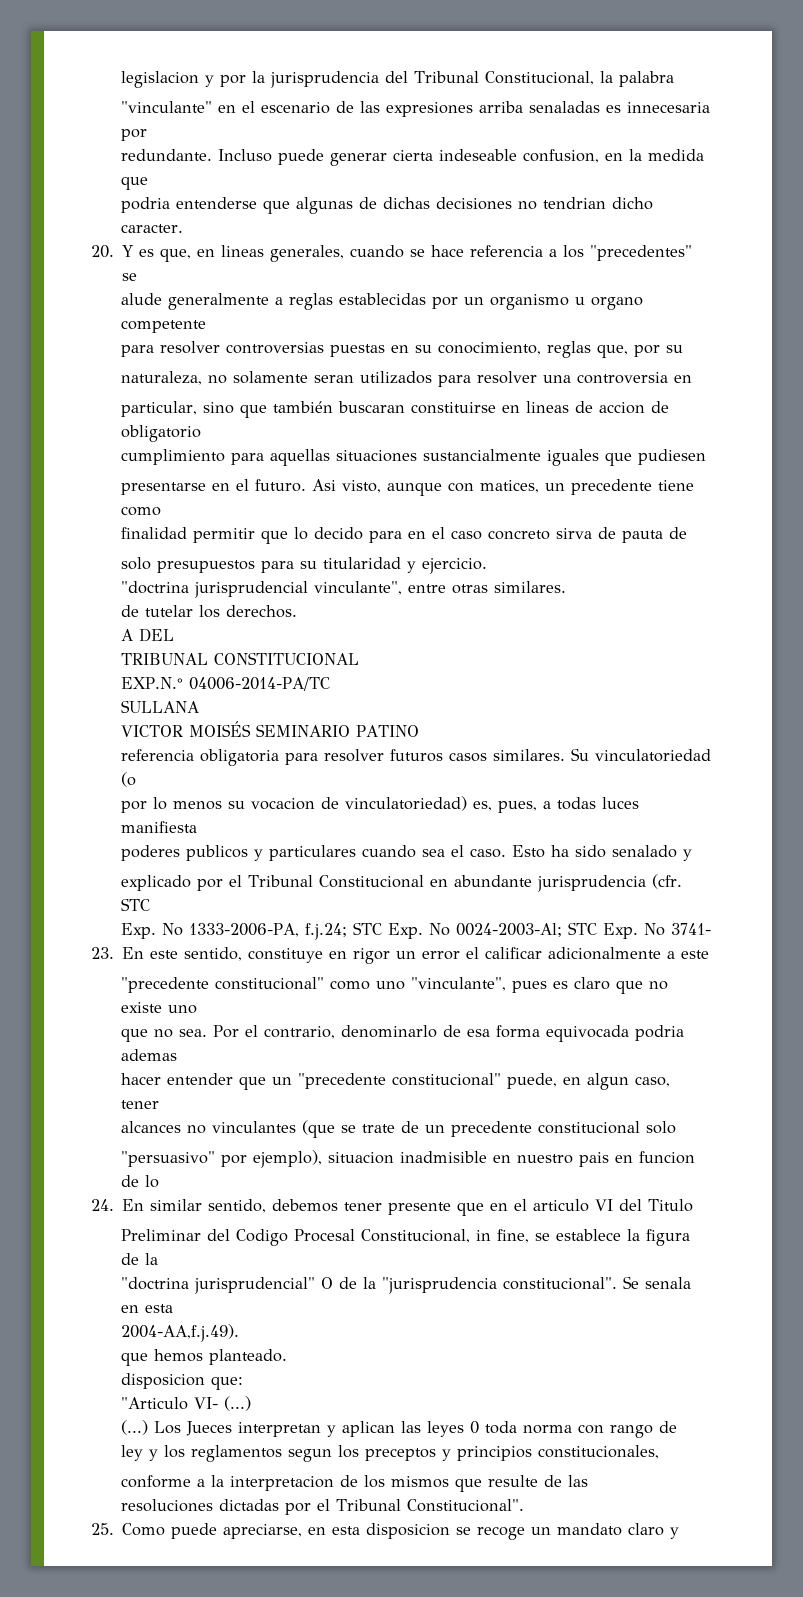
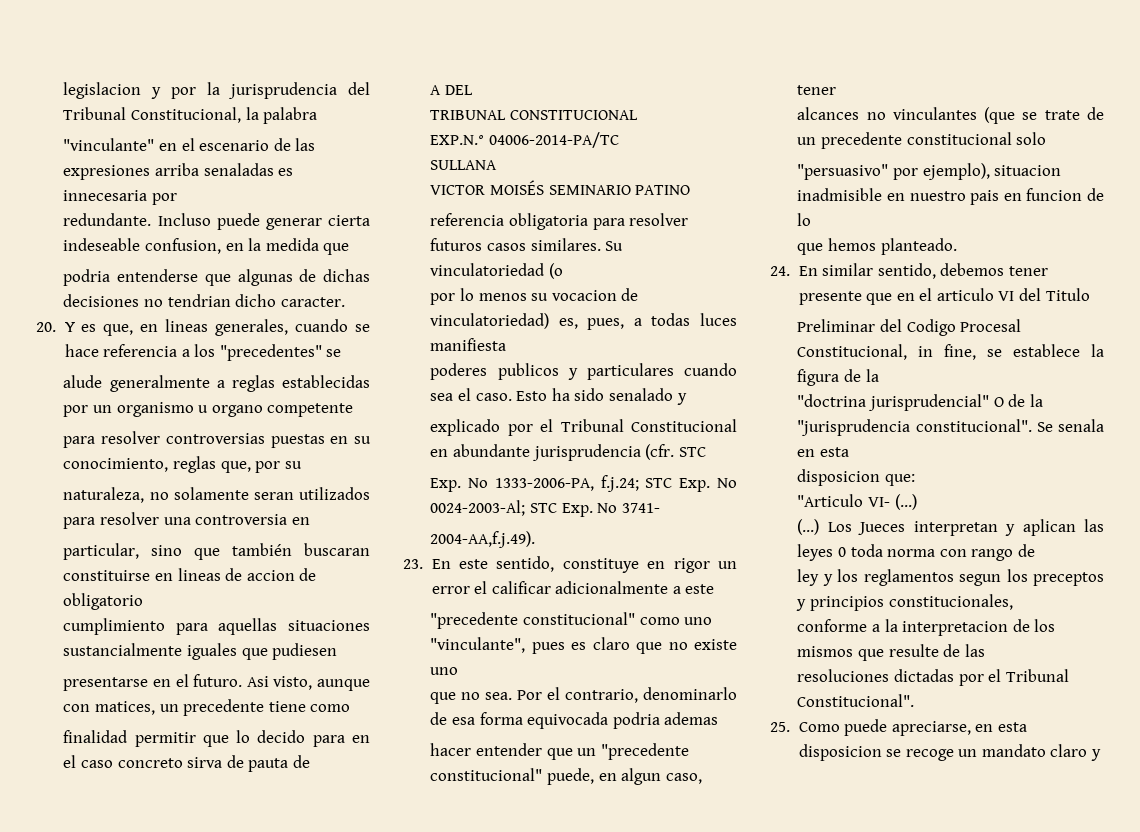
- solo presupuestos para su titularidad y ejercicio.
- "doctrina jurisprudencial vinculante", entre otras similares.
- de tutelar los derechos.
+ 2004-AA,f.j.49).
+ que hemos planteado.
- 2004-AA,f.j.49).
- que hemos planteado.

